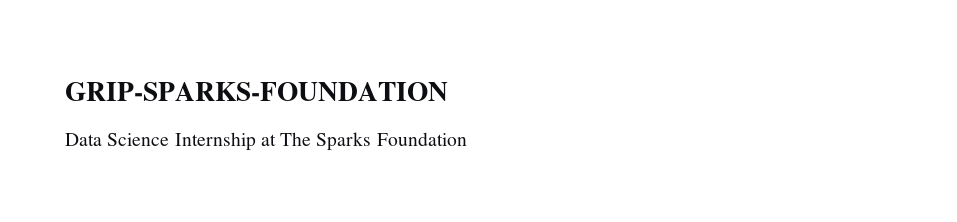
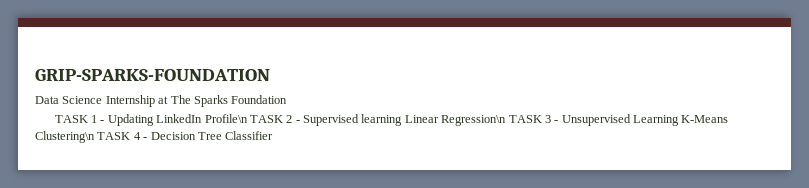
+ TASK 1 - Updating LinkedIn Profile\n TASK 2 - Supervised learning Linear Regression\n TASK 3 - Unsupervised Learning K-Means Clustering\n TASK 4 - Decision Tree Classifier

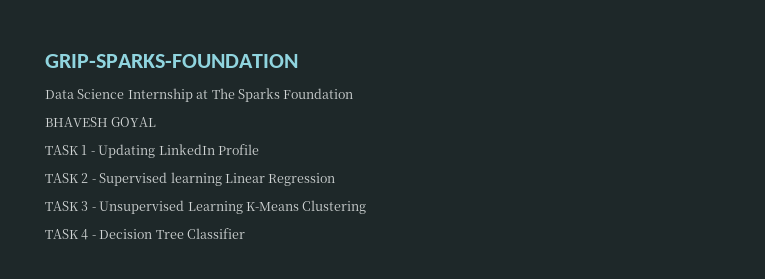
+ BHAVESH GOYAL
- TASK 1 - Updating LinkedIn Profile\n TASK 2 - Supervised learning Linear Regression\n TASK 3 - Unsupervised Learning K-Means Clustering\n TASK 4 - Decision Tree Classifier
+ TASK 1 - Updating LinkedIn Profile
+ TASK 2 - Supervised learning Linear Regression
+ TASK 3 - Unsupervised Learning K-Means Clustering
+ TASK 4 - Decision Tree Classifier

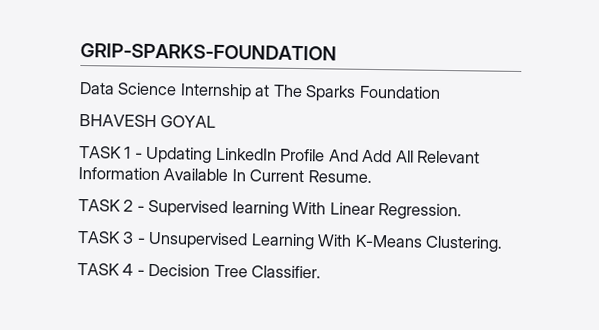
- TASK 1 - Updating LinkedIn Profile
+ TASK 1 - Updating LinkedIn Profile And Add All Relevant Information Available In Current Resume.
- TASK 2 - Supervised learning Linear Regression
+ TASK 2 - Supervised learning With Linear Regression.
- TASK 3 - Unsupervised Learning K-Means Clustering
+ TASK 3 - Unsupervised Learning With K-Means Clustering.
- TASK 4 - Decision Tree Classifier
+ TASK 4 - Decision Tree Classifier.

